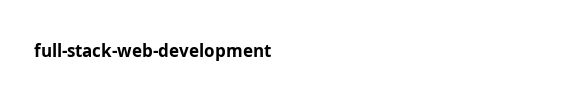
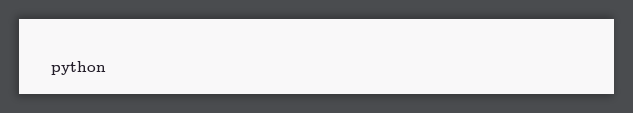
- full-stack-web-development
+ python

